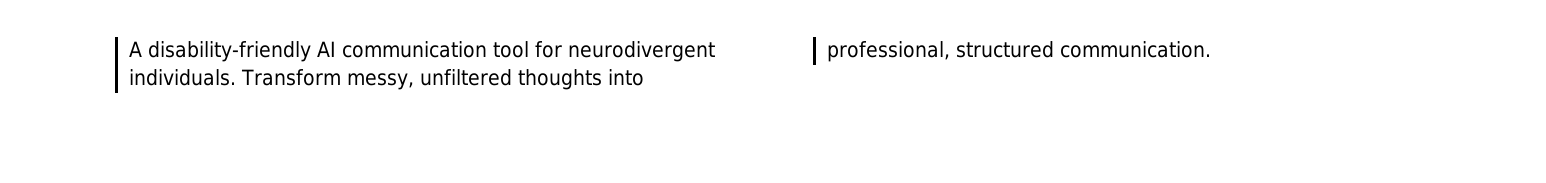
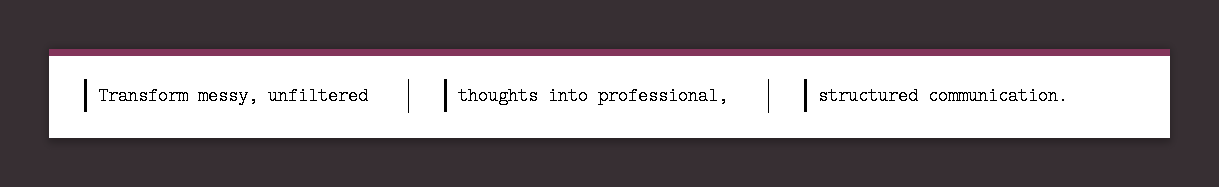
- A disability-friendly AI communication tool for neurodivergent individuals.

